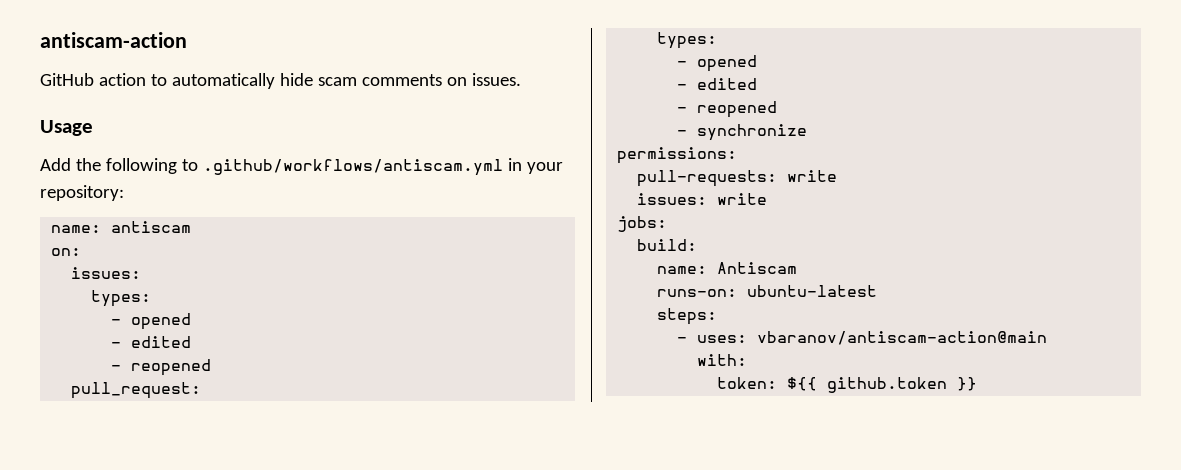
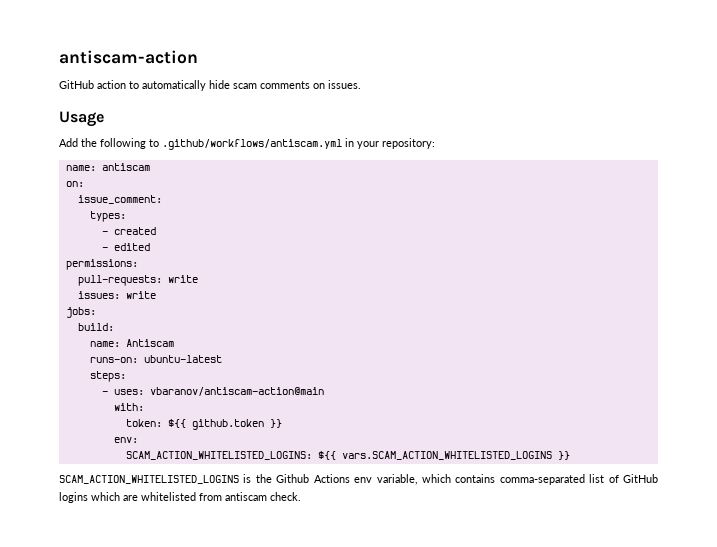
  on:
- issues:
+ issue_comment:
  types:
- - opened
+ - created
  - edited
- - reopened
- pull_request:
- types:
- - opened
- - edited
- - reopened
- - synchronize
+ env:
+ SCAM_ACTION_WHITELISTED_LOGINS: ${{ vars.SCAM_ACTION_WHITELISTED_LOGINS }}
+ SCAM_ACTION_WHITELISTED_LOGINS is the Github Actions env variable, which contains comma-separated list of GitHub logins which are whitelisted from antiscam check.

